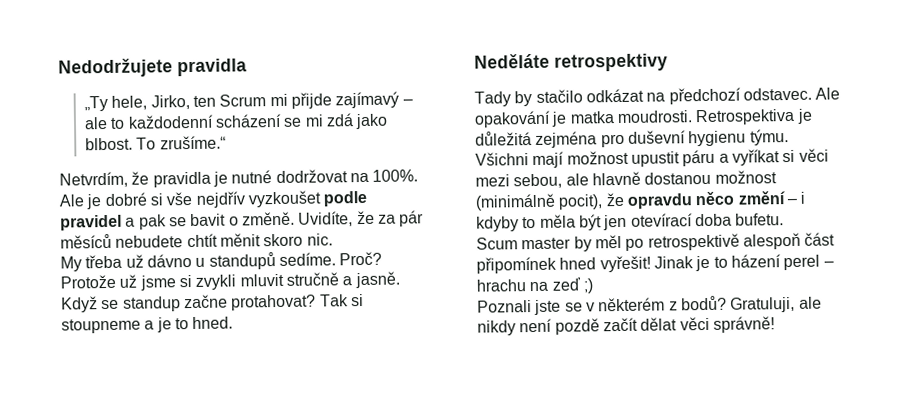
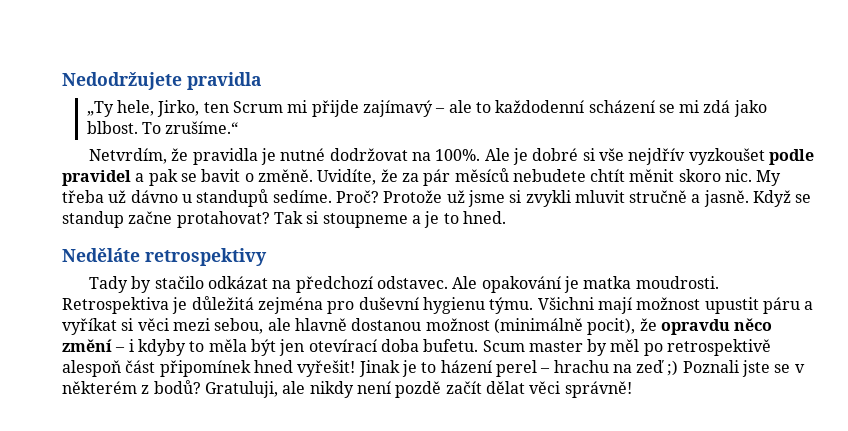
- Uvidíte, že za pár měsíců nebudete chtít měnit skoro nic.
- My třeba už dávno u standupů sedíme.
+ Uvidíte, že za pár měsíců nebudete chtít měnit skoro nic. My třeba už dávno u standupů sedíme.
- Všichni mají možnost upustit páru a vyříkat si věci mezi sebou, ale hlavně dostanou možnost (minimálně pocit), že opravdu něco změní – i kdyby to měla být jen otevírací doba bufetu.
- Scum master by měl po retrospektivě alespoň část připomínek hned vyřešit!
+ Všichni mají možnost upustit páru a vyříkat si věci mezi sebou, ale hlavně dostanou možnost (minimálně pocit), že opravdu něco změní – i kdyby to měla být jen otevírací doba bufetu. Scum master by měl po retrospektivě alespoň část připomínek hned vyřešit!
- Jinak je to házení perel – hrachu na zeď ;)
- Poznali jste se v některém z bodů?
+ Jinak je to házení perel – hrachu na zeď ;) Poznali jste se v některém z bodů?

